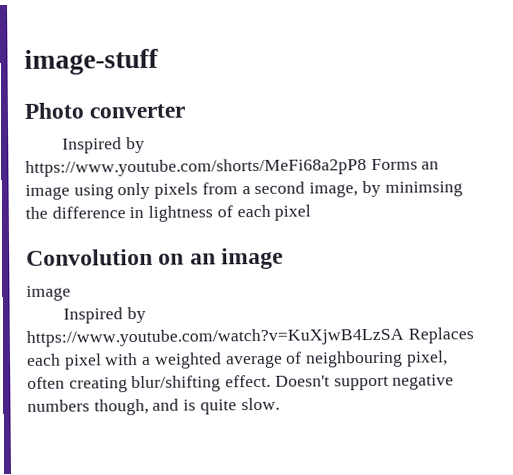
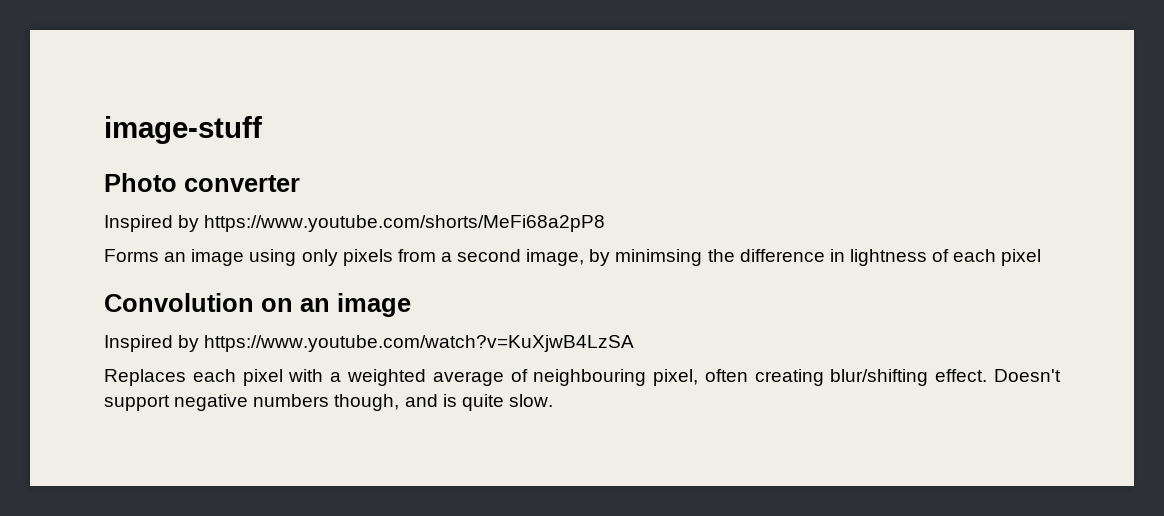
- Inspired by https://www.youtube.com/shorts/MeFi68a2pP8 Forms an image using only pixels from a second image, by minimsing the difference in lightness of each pixel
+ Inspired by https://www.youtube.com/shorts/MeFi68a2pP8
+ Forms an image using only pixels from a second image, by minimsing the difference in lightness of each pixel
  Convolution on an image
- image
- Inspired by https://www.youtube.com/watch?v=KuXjwB4LzSA Replaces each pixel with a weighted average of neighbouring pixel, often creating blur/shifting effect.
+ Inspired by https://www.youtube.com/watch?v=KuXjwB4LzSA
+ Replaces each pixel with a weighted average of neighbouring pixel, often creating blur/shifting effect.

